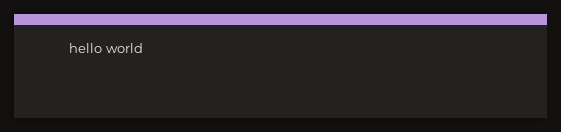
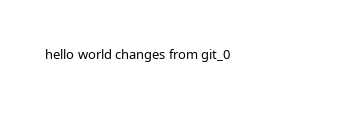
- hello world
+ hello world changes from git_0

